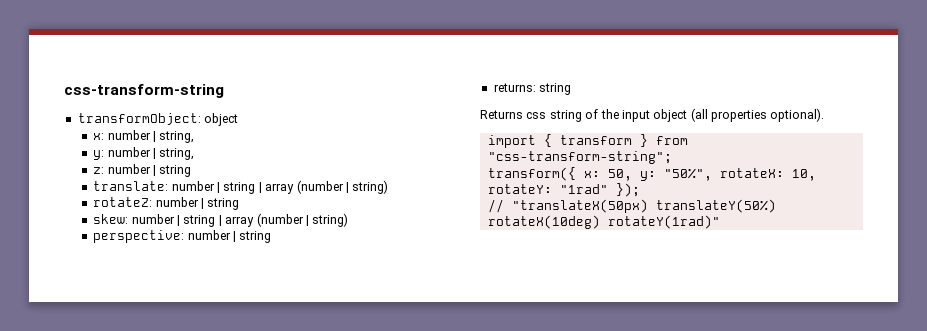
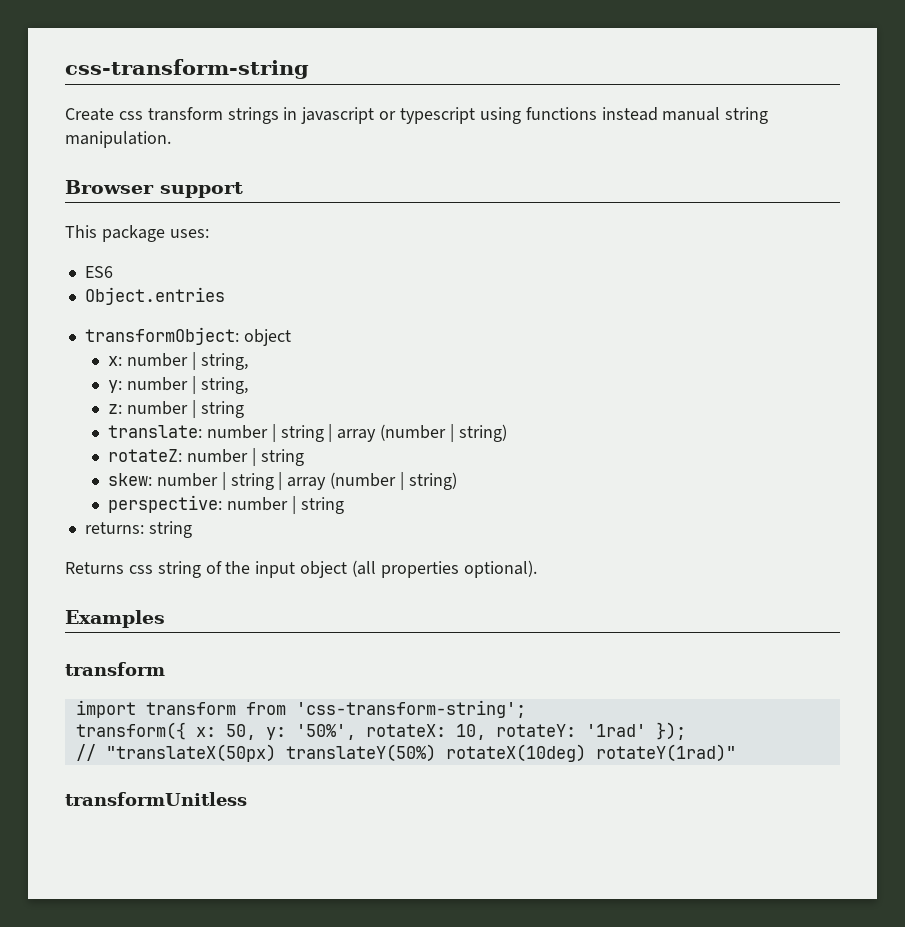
+ Create css transform strings in javascript or typescript using functions instead manual string manipulation.
+ Browser support
+ This package uses:
+ ES6
+ Object.entries
+ Examples
+ transform
- import { transform } from "css-transform-string";
+ import transform from 'css-transform-string';
- transform({ x: 50, y: "50%", rotateX: 10, rotateY: "1rad" });
+ transform({ x: 50, y: '50%', rotateX: 10, rotateY: '1rad' });
+ transformUnitless

